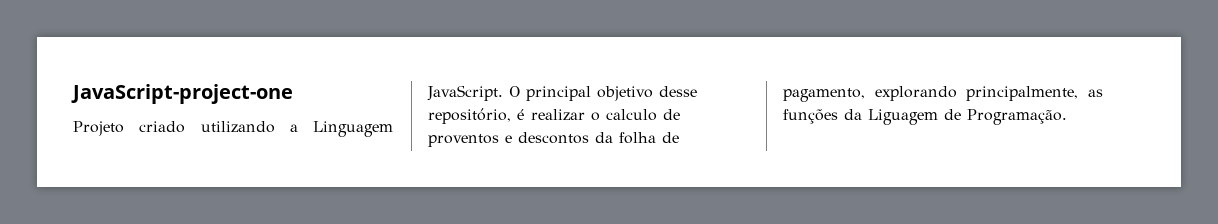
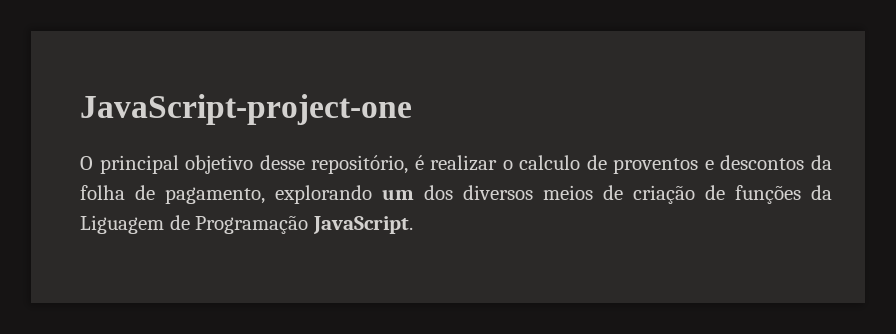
- Projeto criado utilizando a Linguagem JavaScript. O principal objetivo desse repositório, é realizar o calculo de proventos e descontos da folha de pagamento, explorando principalmente, as funções da Liguagem de Programação.
+ O principal objetivo desse repositório, é realizar o calculo de proventos e descontos da folha de pagamento, explorando um dos diversos meios de criação de funções da Liguagem de Programação JavaScript.

